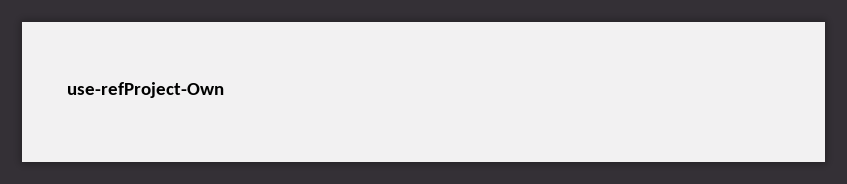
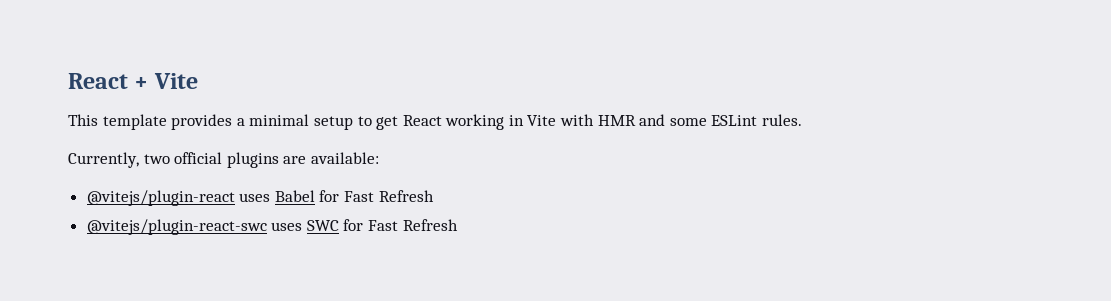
- use-refProject-Own
+ React + Vite
+ This template provides a minimal setup to get React working in Vite with HMR and some ESLint rules.
+ Currently, two official plugins are available:
+ @vitejs/plugin-react uses Babel for Fast Refresh
+ @vitejs/plugin-react-swc uses SWC for Fast Refresh

